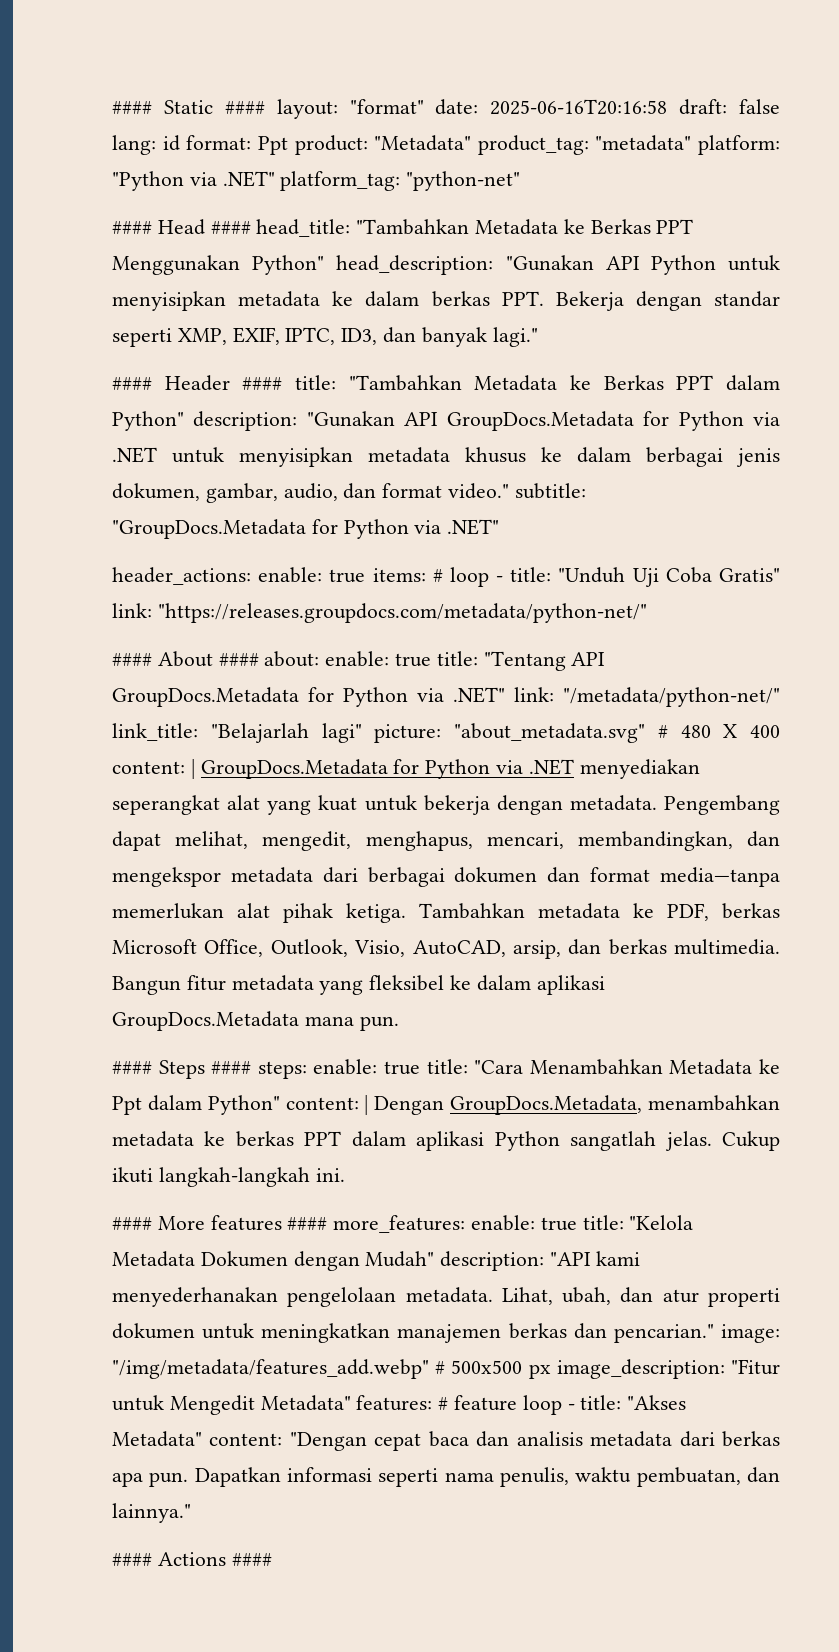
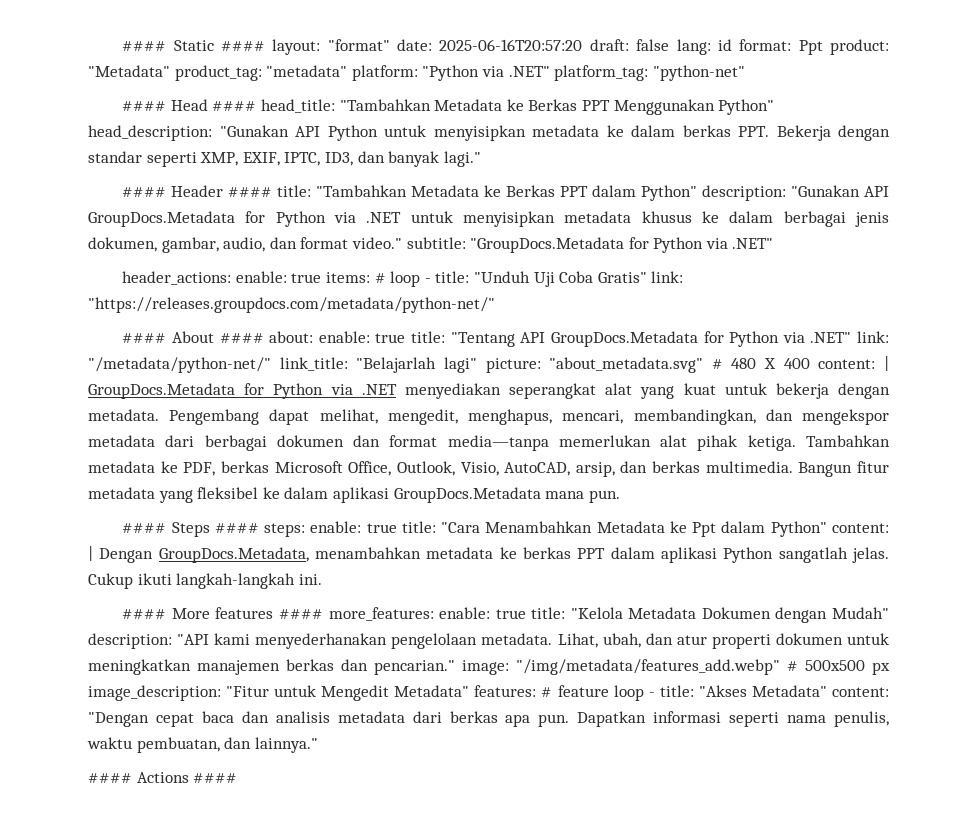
- #### Static #### layout: "format" date: 2025-06-16T20:16:58 draft: false lang: id format: Ppt product: "Metadata" product_tag: "metadata" platform: "Python via .NET" platform_tag: "python-net"
+ #### Static #### layout: "format" date: 2025-06-16T20:57:20 draft: false lang: id format: Ppt product: "Metadata" product_tag: "metadata" platform: "Python via .NET" platform_tag: "python-net"

